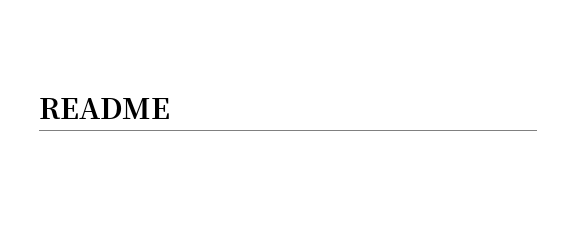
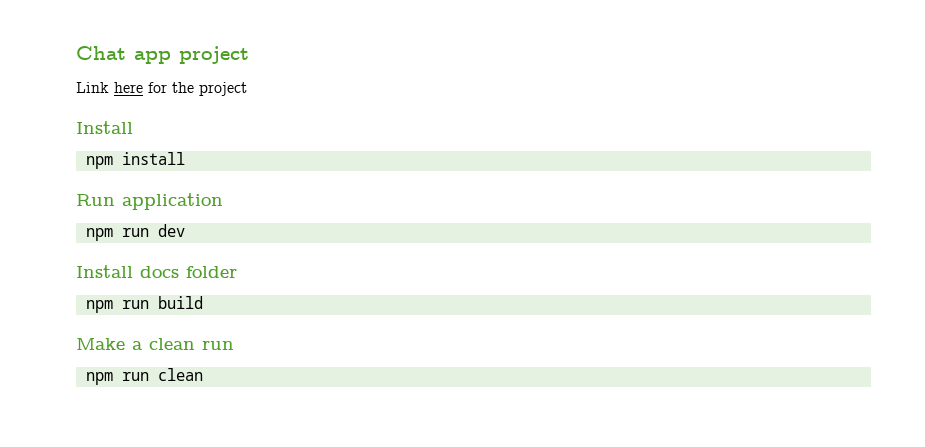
- README
+ Chat app project
+ Link here for the project
+ Install
+ npm install
+ Run application
+ npm run dev
+ Install docs folder
+ npm run build
+ Make a clean run
+ npm run clean

